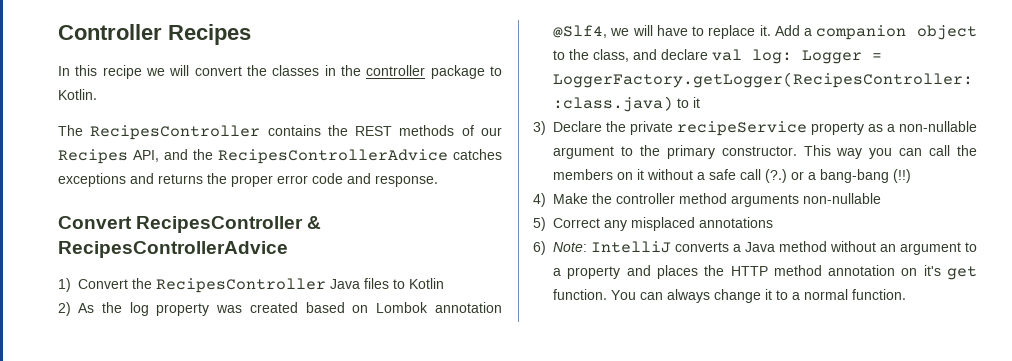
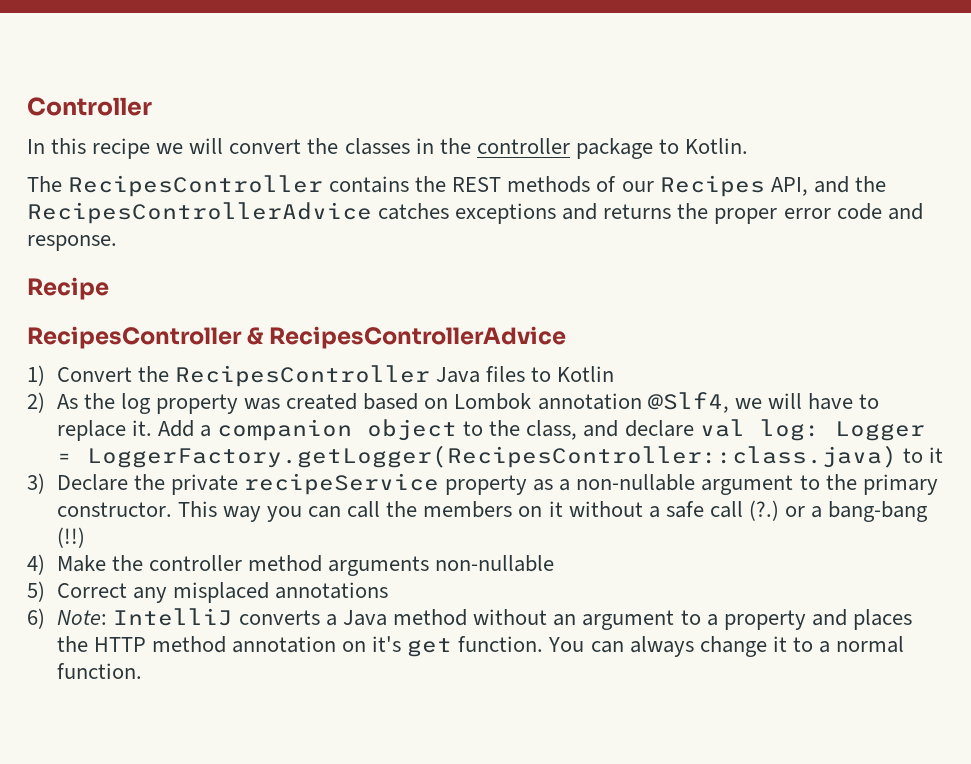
- Controller Recipes
+ Controller
- Convert RecipesController & RecipesControllerAdvice
+ Recipe
+ RecipesController & RecipesControllerAdvice

